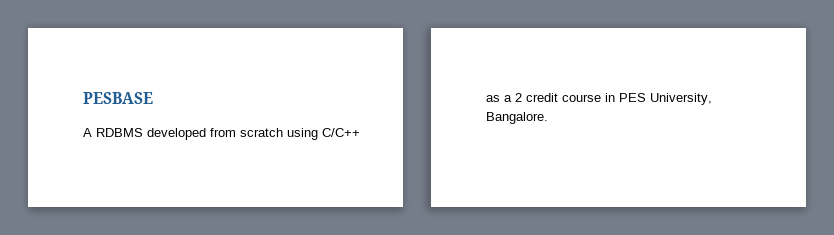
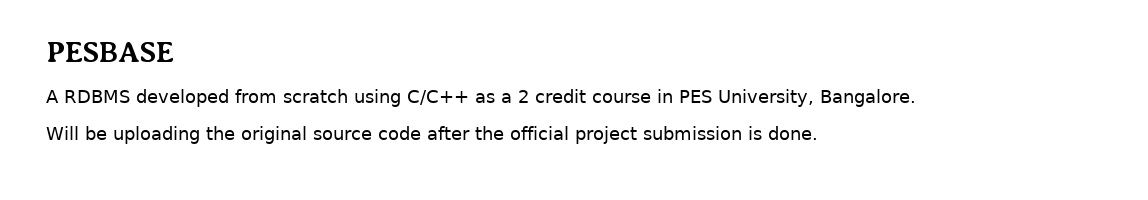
+ Will be uploading the original source code after the official project submission is done.

